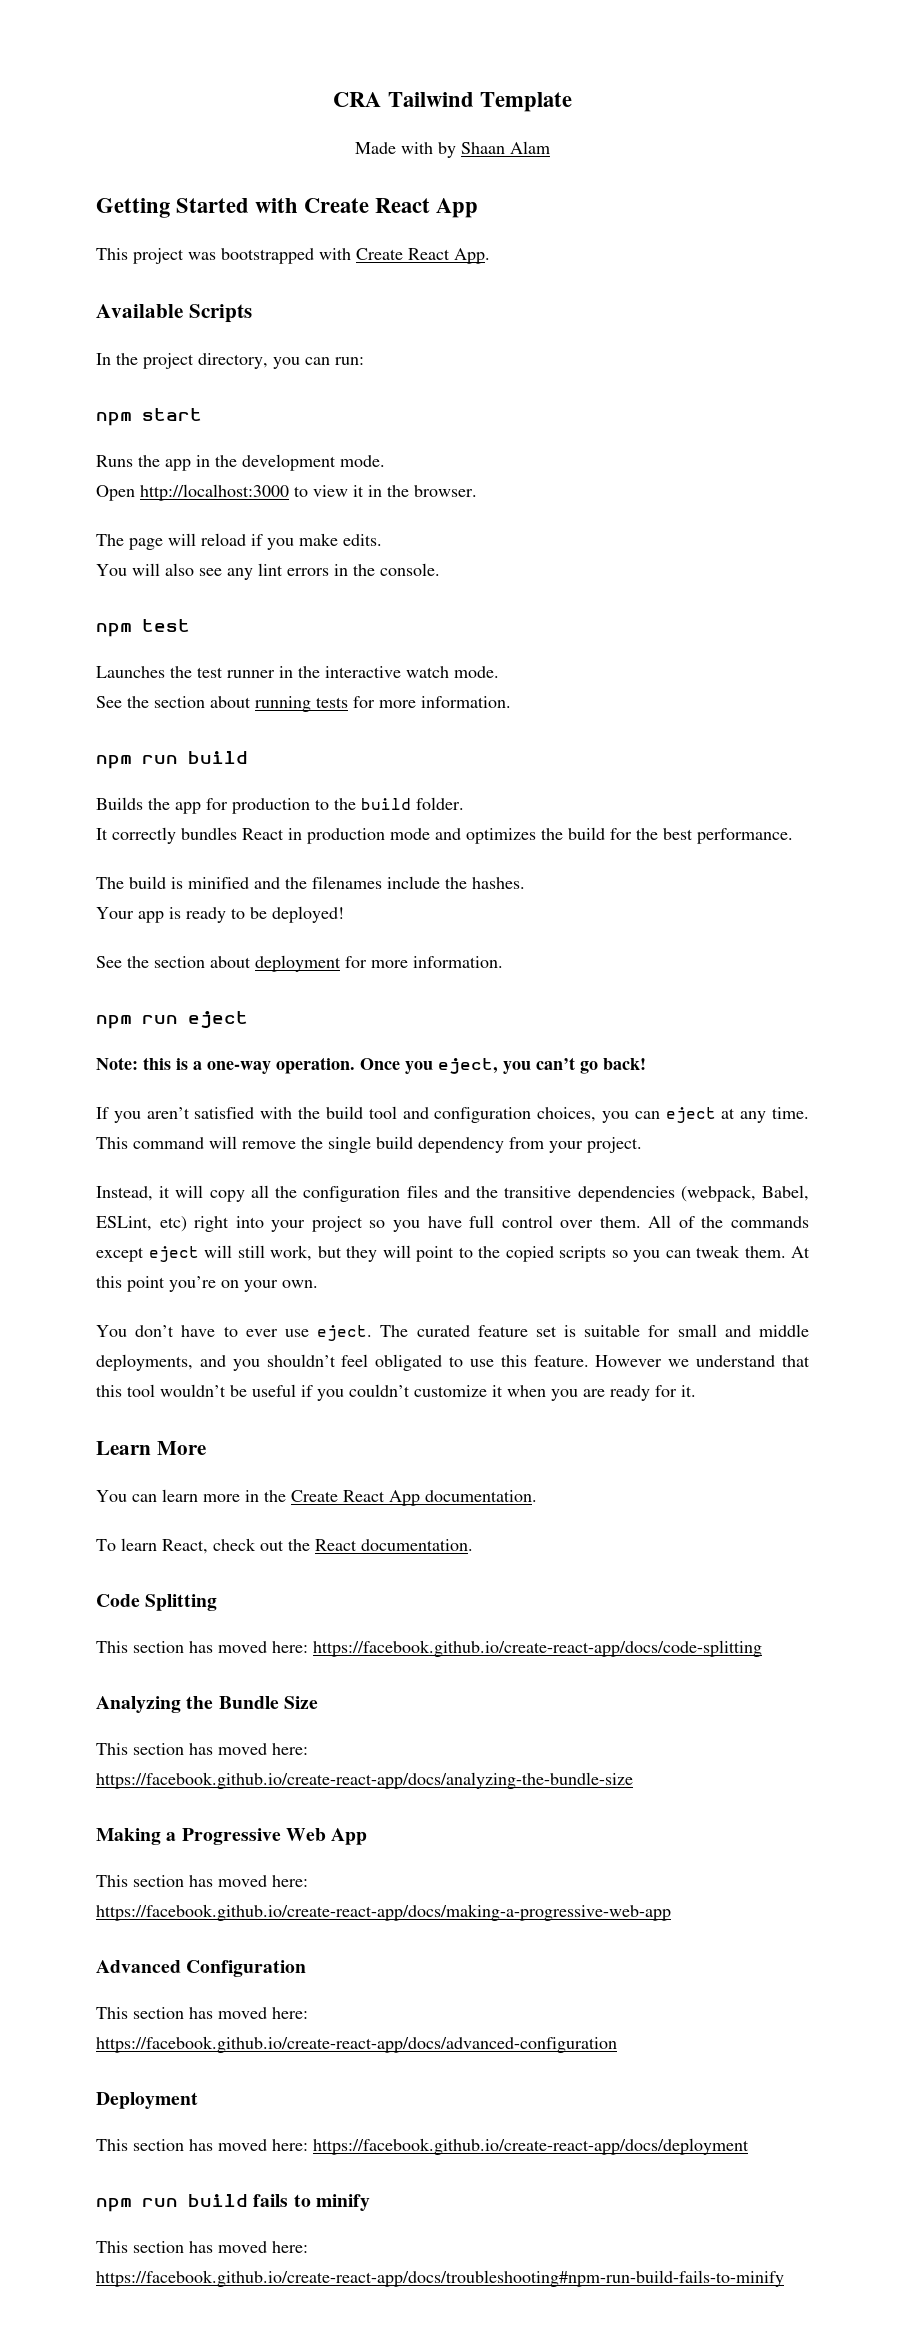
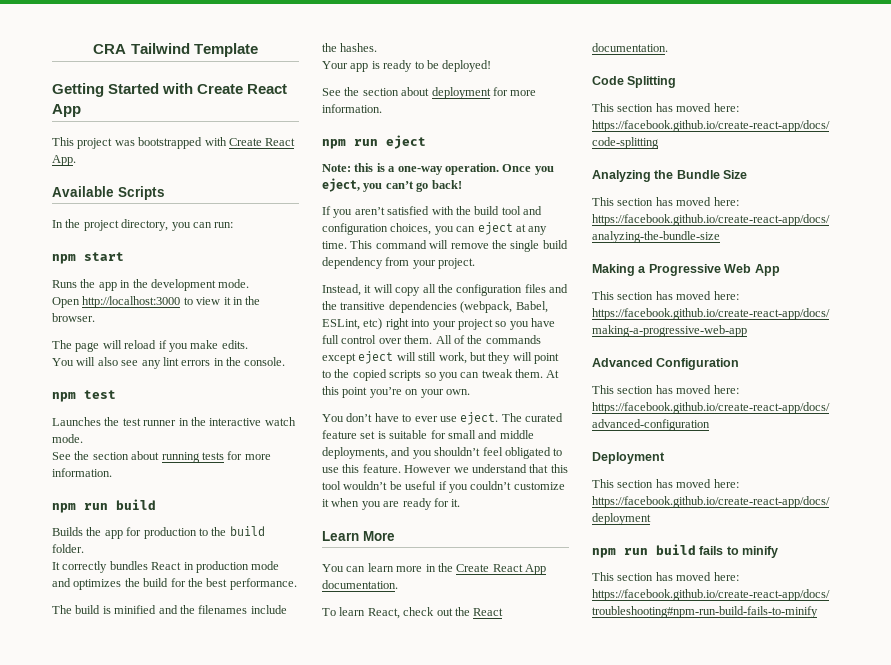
- Made with by Shaan Alam

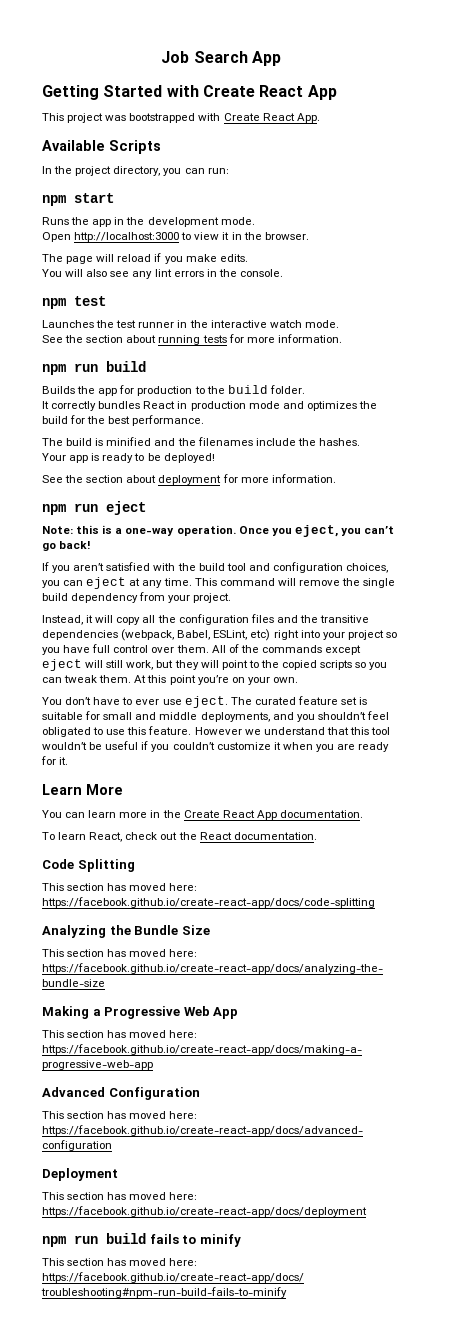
- CRA Tailwind Template
+ Job Search App

